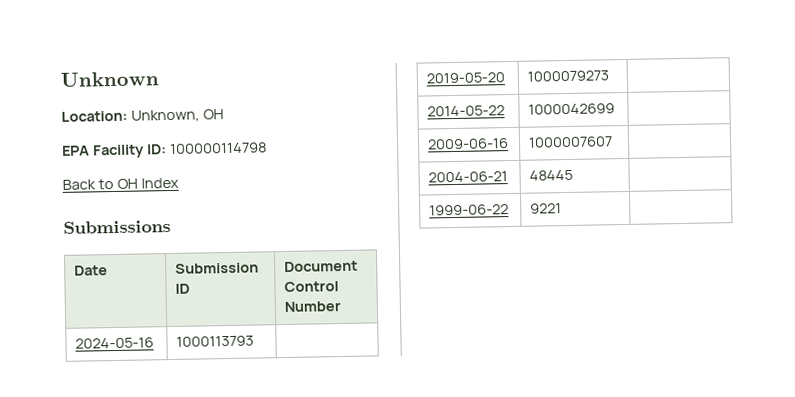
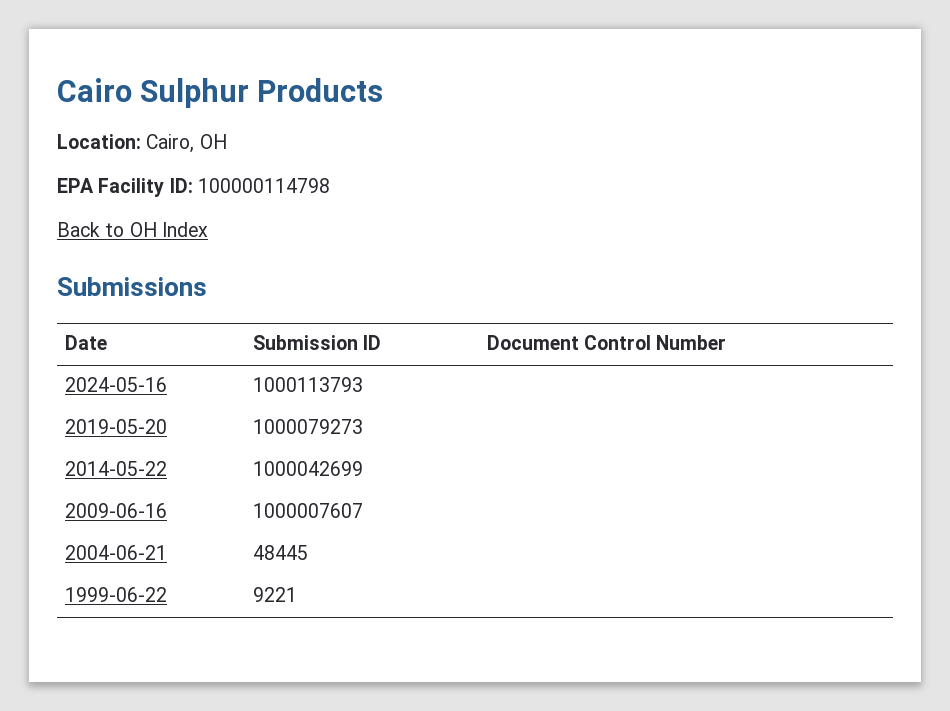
- Unknown
+ Cairo Sulphur Products
- Location: Unknown, OH
+ Location: Cairo, OH

